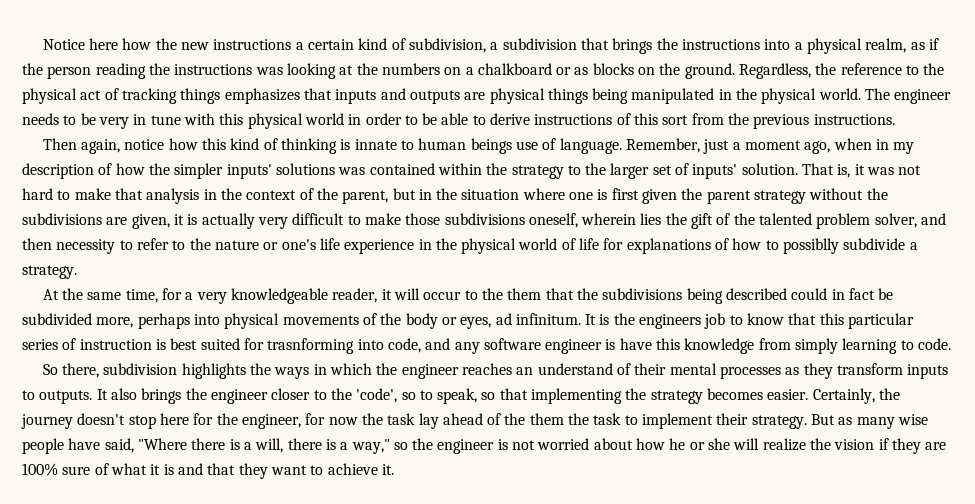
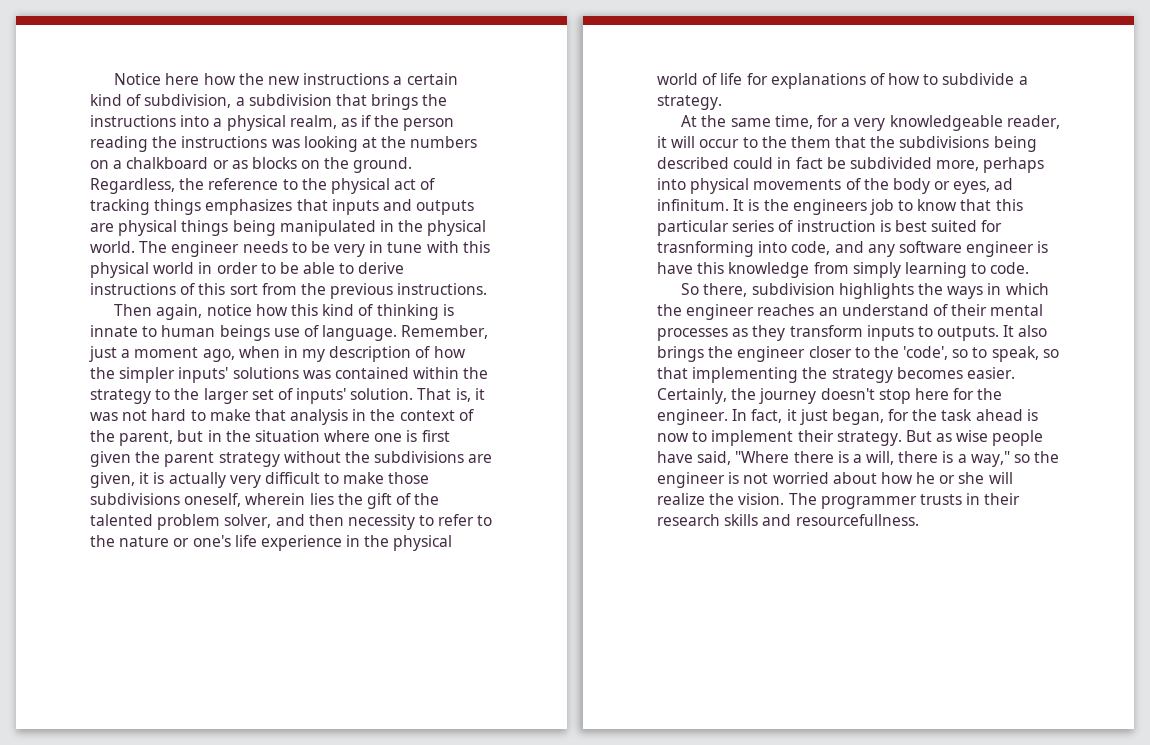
- That is, it was not hard to make that analysis in the context of the parent, but in the situation where one is first given the parent strategy without the subdivisions are given, it is actually very difficult to make those subdivisions oneself, wherein lies the gift of the talented problem solver, and then necessity to refer to the nature or one's life experience in the physical world of life for explanations of how to possiblly subdivide a strategy.
+ That is, it was not hard to make that analysis in the context of the parent, but in the situation where one is first given the parent strategy without the subdivisions are given, it is actually very difficult to make those subdivisions oneself, wherein lies the gift of the talented problem solver, and then necessity to refer to the nature or one's life experience in the physical world of life for explanations of how to subdivide a strategy.
- Certainly, the journey doesn't stop here for the engineer, for now the task lay ahead of the them the task to implement their strategy.
+ Certainly, the journey doesn't stop here for the engineer. In fact, it just began, for the task ahead is now to implement their strategy.
- But as many wise people have said, "Where there is a will, there is a way," so the engineer is not worried about how he or she will realize the vision if they are 100% sure of what it is and that they want to achieve it.
+ But as wise people have said, "Where there is a will, there is a way," so the engineer is not worried about how he or she will realize the vision. The programmer trusts in their research skills and resourcefullness.

